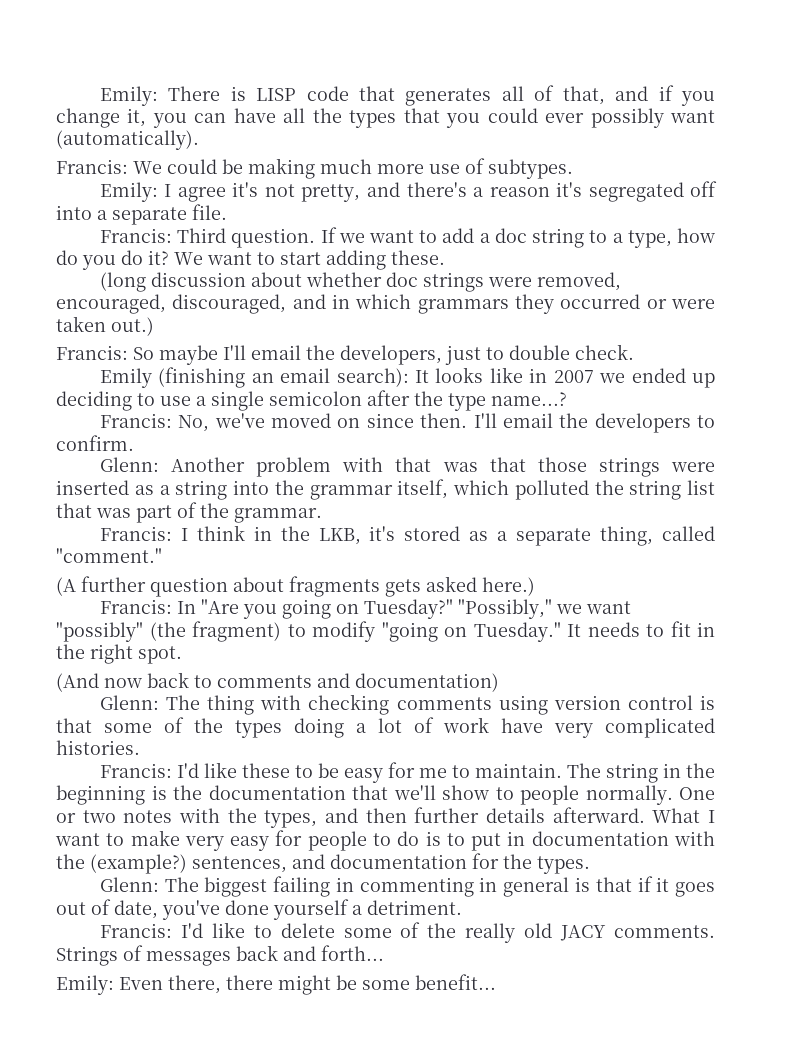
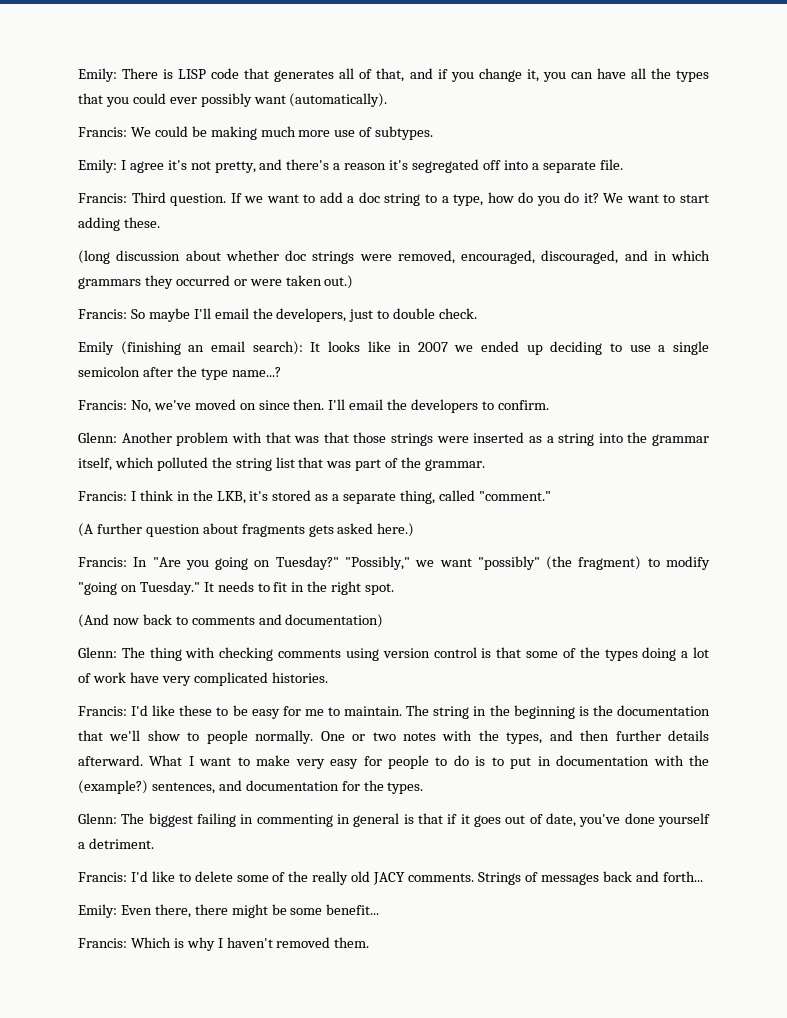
+ Francis: Which is why I haven't removed them.

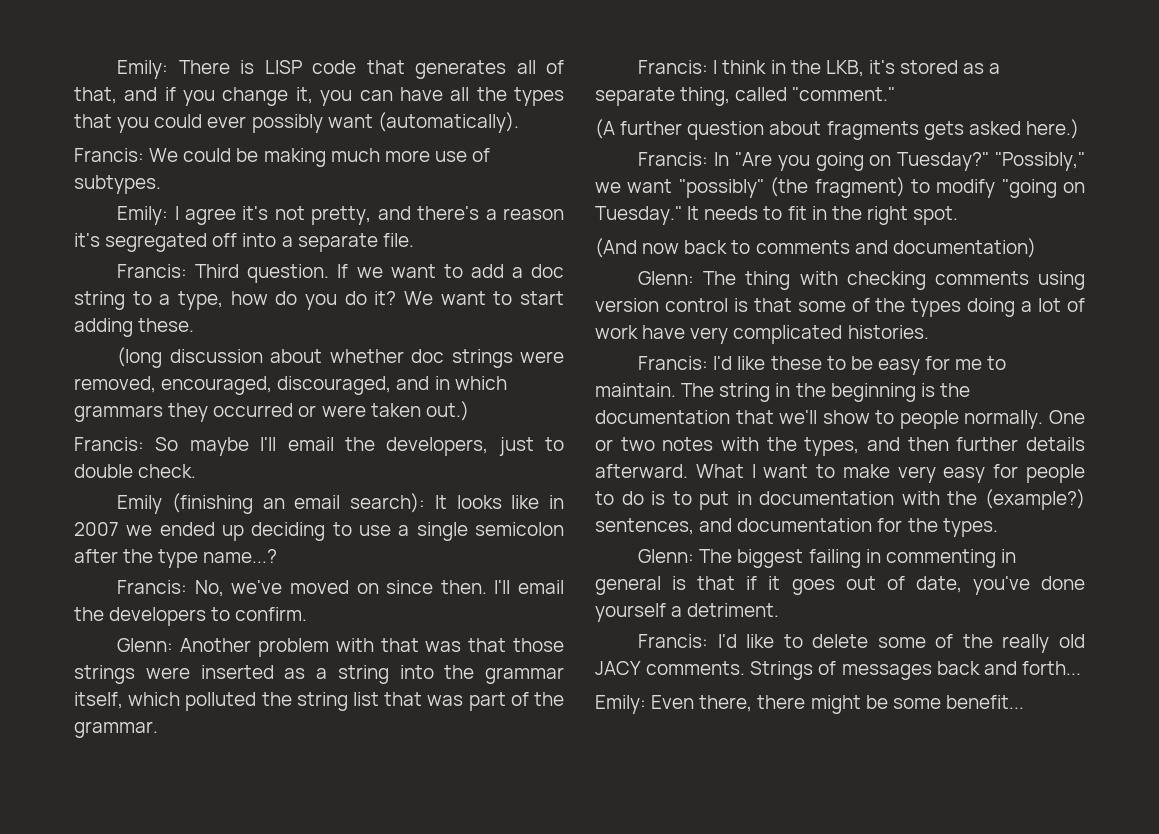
- Francis: Which is why I haven't removed them.

